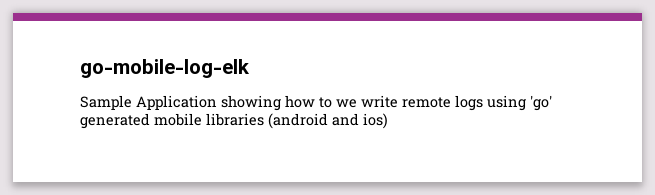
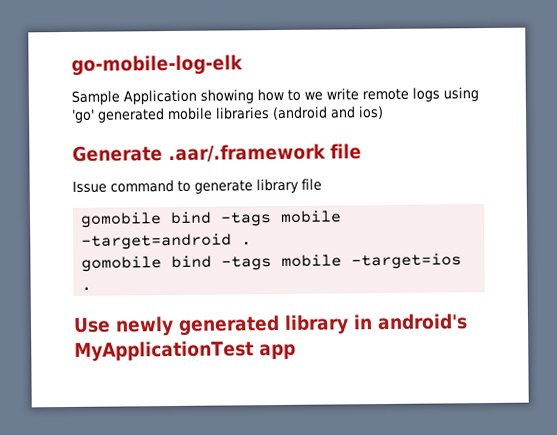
+ Generate .aar/.framework file
+ Issue command to generate library file
+ gomobile bind -tags mobile -target=android .
+ gomobile bind -tags mobile -target=ios .
+ Use newly generated library in android's MyApplicationTest app

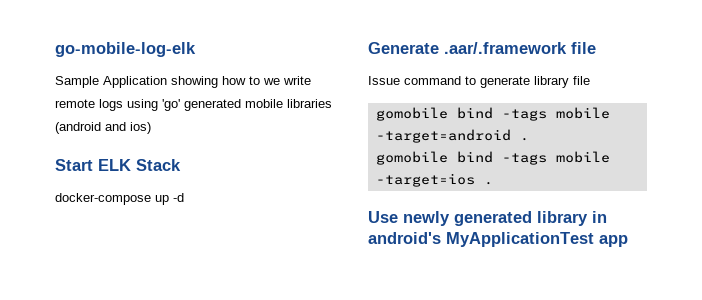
+ Start ELK Stack
+ docker-compose up -d

